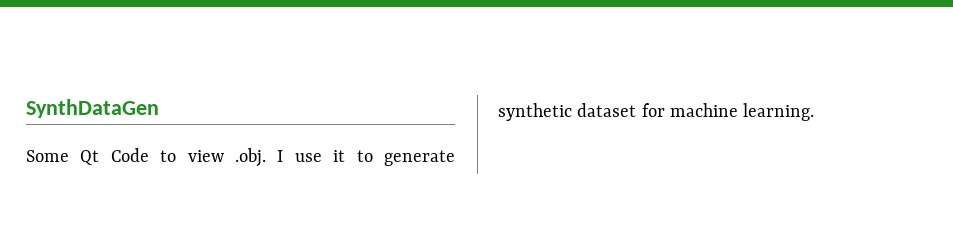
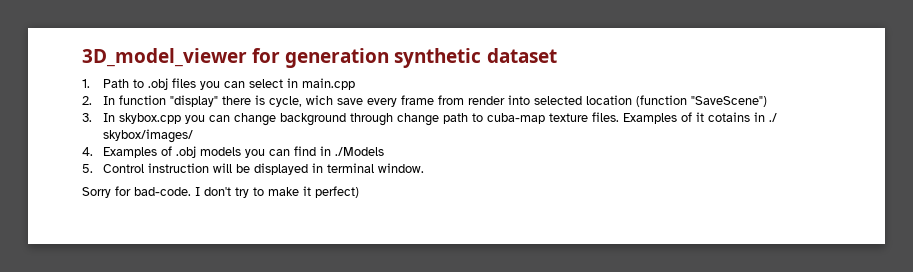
- SynthDataGen
- Some Qt Code to view .obj. I use it to generate synthetic dataset for machine learning.
+ 3D_model_viewer for generation synthetic dataset
+ 1. Path to .obj files you can select in main.cpp
+ 2. In function "display" there is cycle, wich save every frame from render into selected location (function "SaveScene")
+ 3. In skybox.cpp you can change background through change path to cuba-map texture files. Examples of it cotains in ./ skybox/images/
+ 4. Examples of .obj models you can find in ./Models
+ 5. Control instruction will be displayed in terminal window.
+ Sorry for bad-code. I don't try to make it perfect)

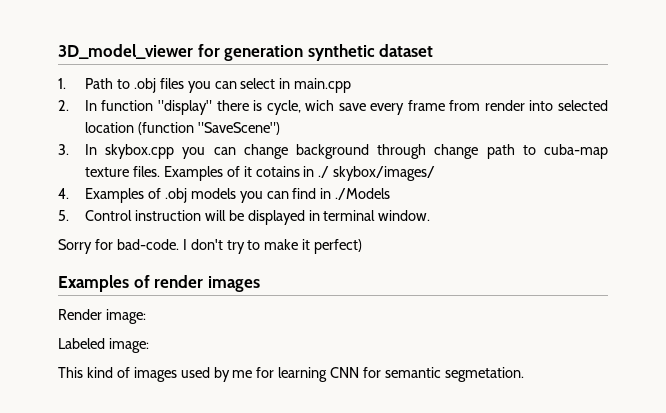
+ Examples of render images
+ Render image:
+ Labeled image:
+ This kind of images used by me for learning CNN for semantic segmetation.

